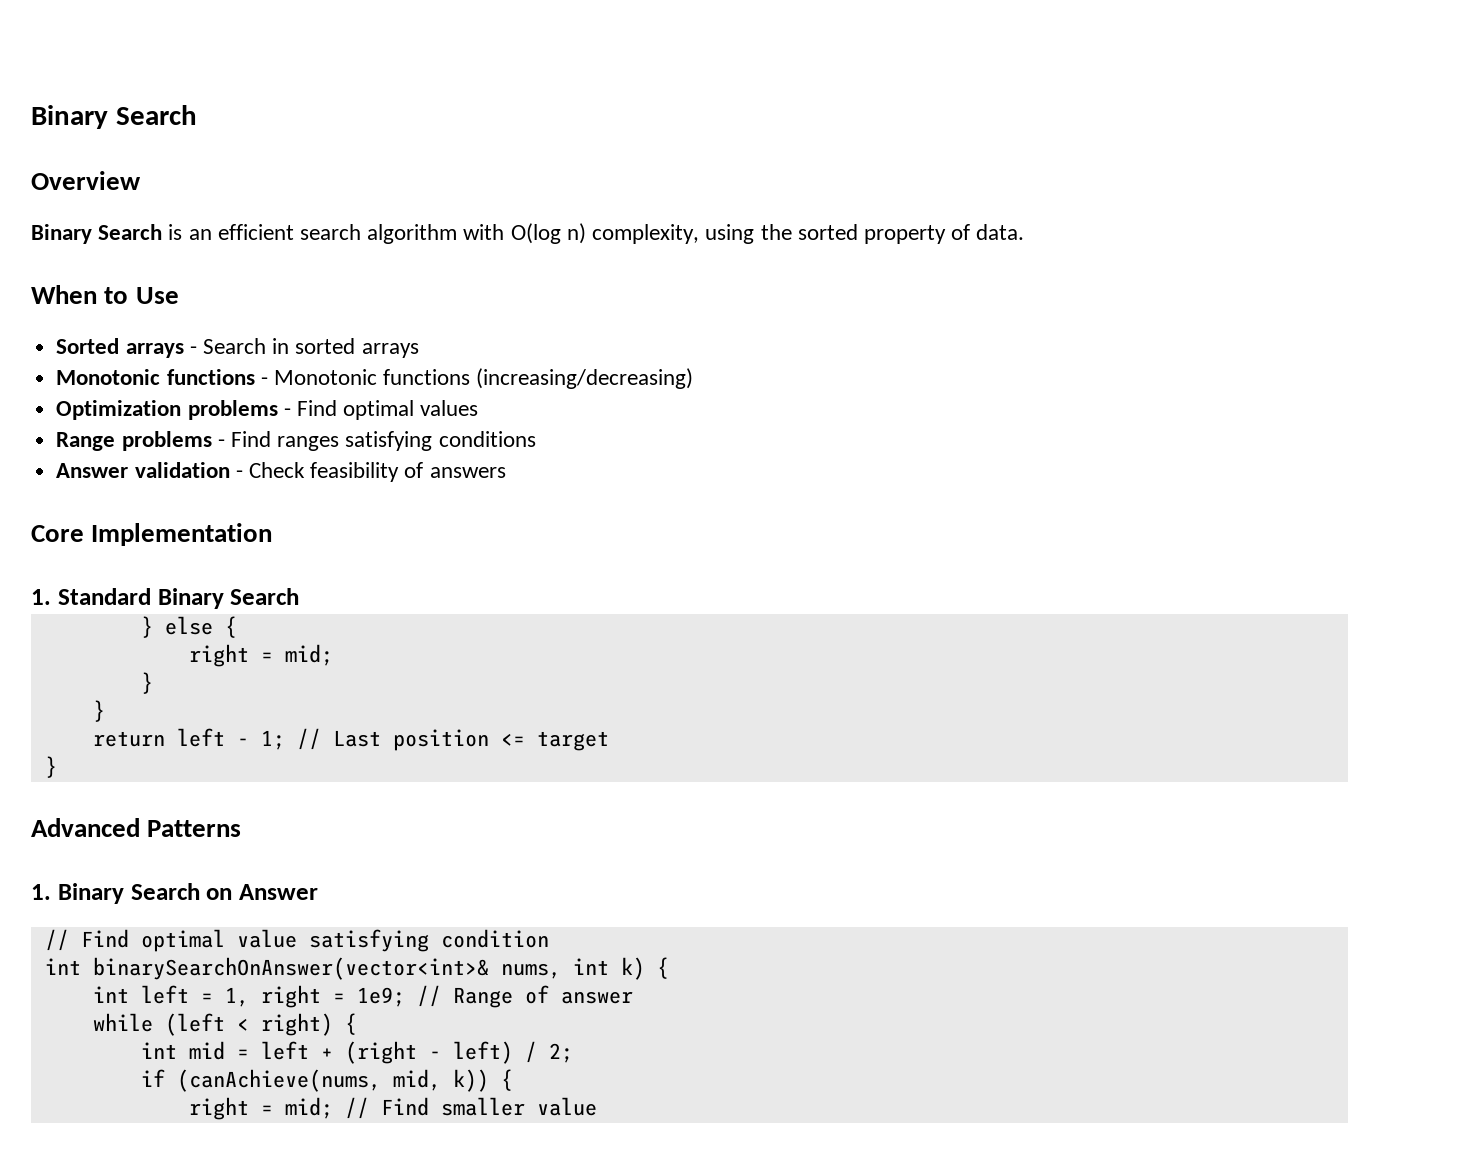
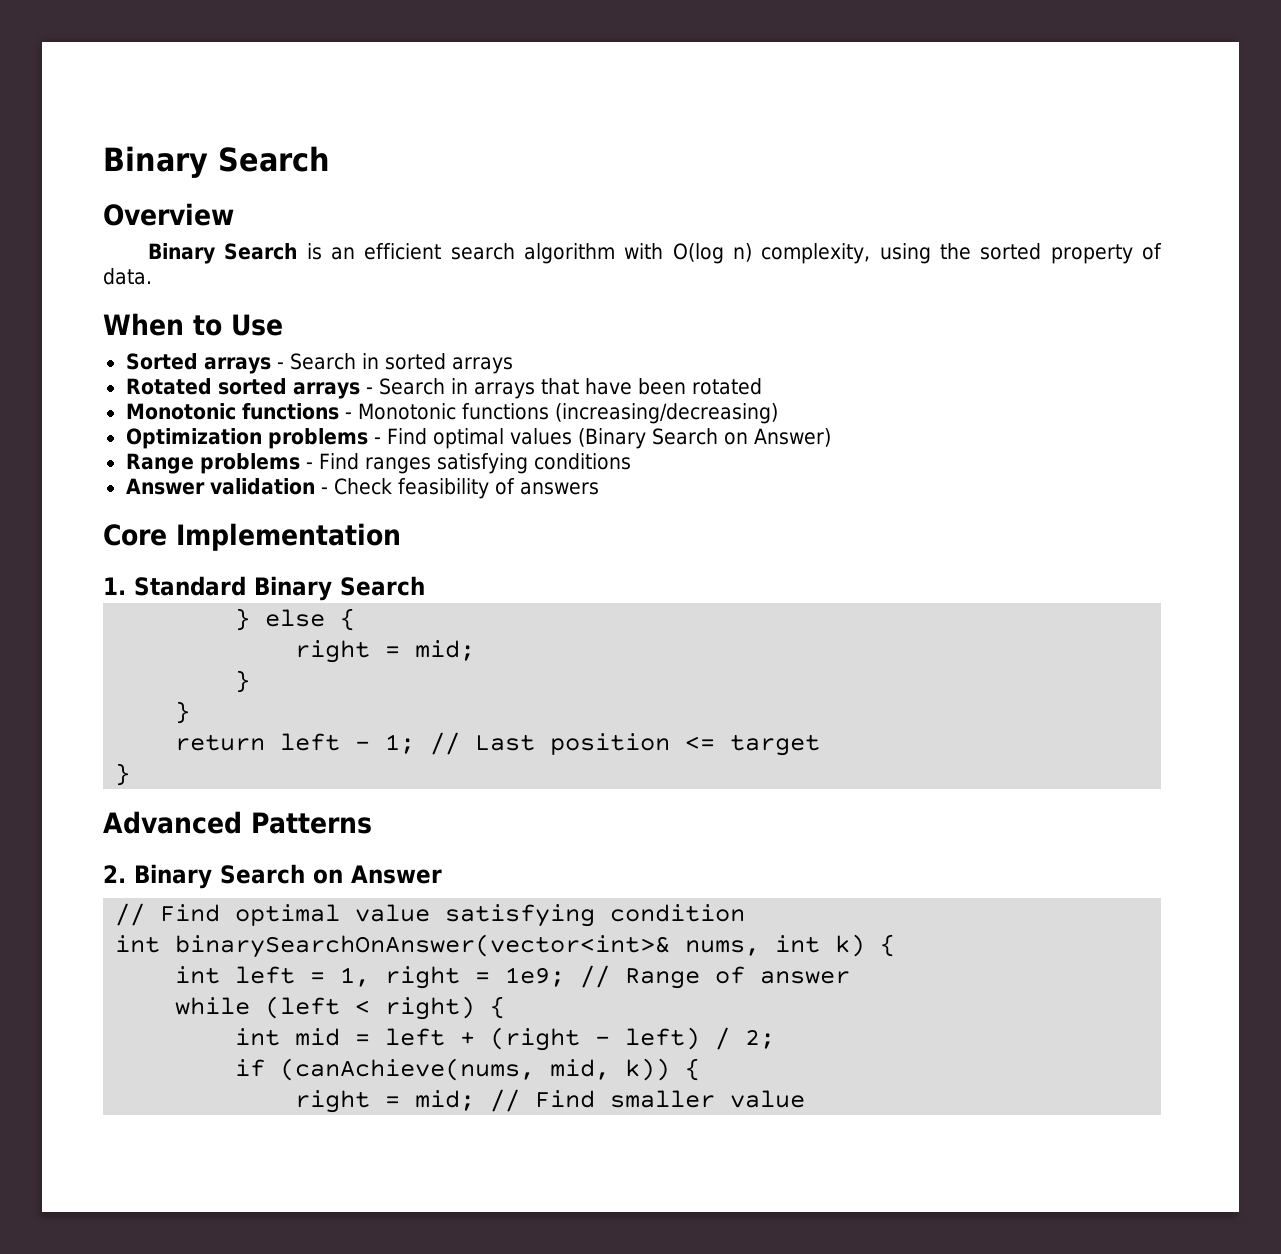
+ Rotated sorted arrays - Search in arrays that have been rotated
- Optimization problems - Find optimal values
+ Optimization problems - Find optimal values (Binary Search on Answer)
- 1. Binary Search on Answer
+ 2. Binary Search on Answer

